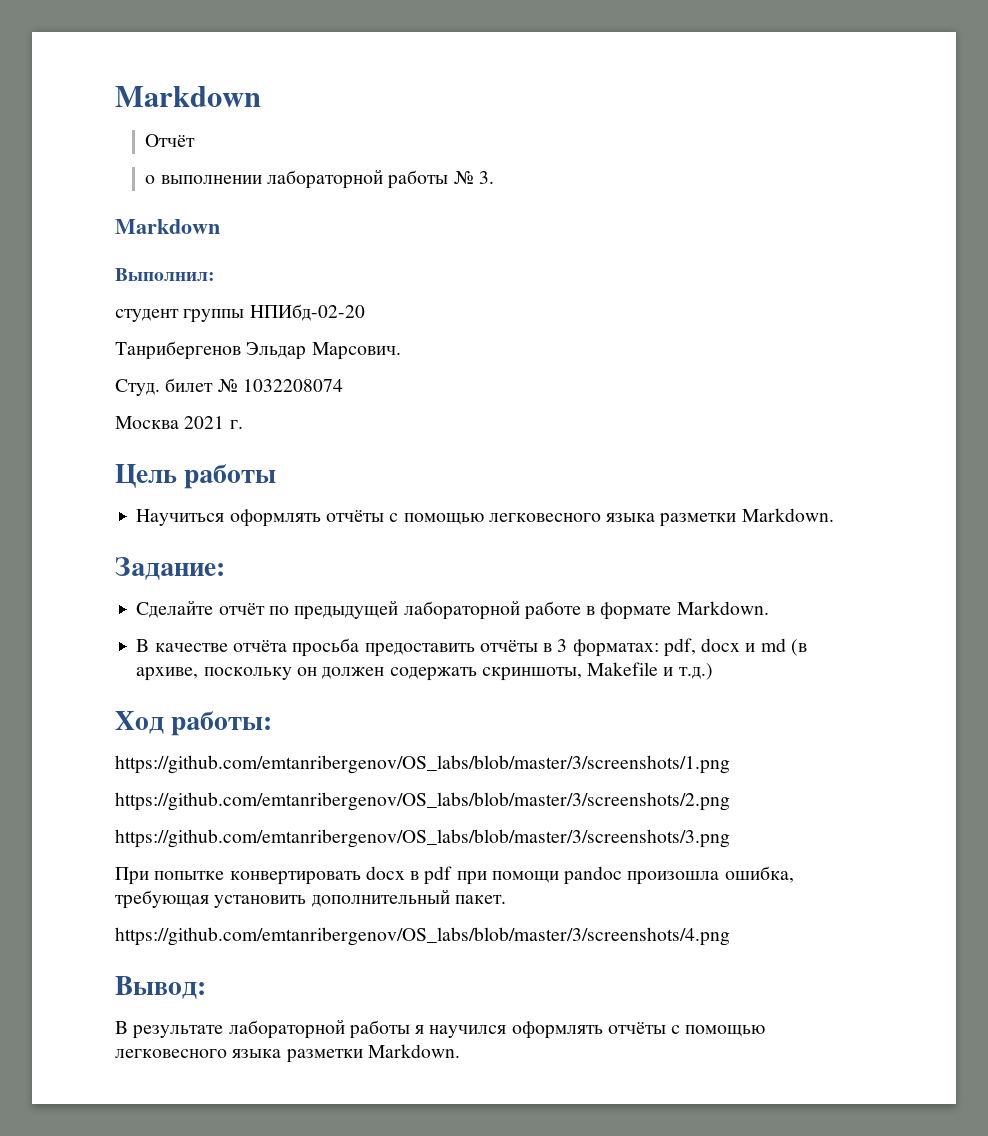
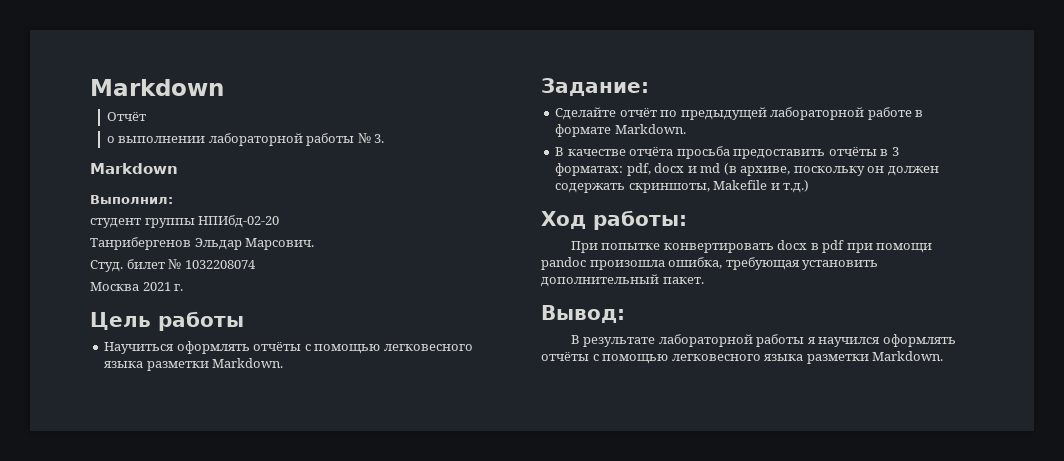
- https://github.com/emtanribergenov/OS_labs/blob/master/3/screenshots/1.png
- https://github.com/emtanribergenov/OS_labs/blob/master/3/screenshots/2.png
- https://github.com/emtanribergenov/OS_labs/blob/master/3/screenshots/3.png
- https://github.com/emtanribergenov/OS_labs/blob/master/3/screenshots/4.png

